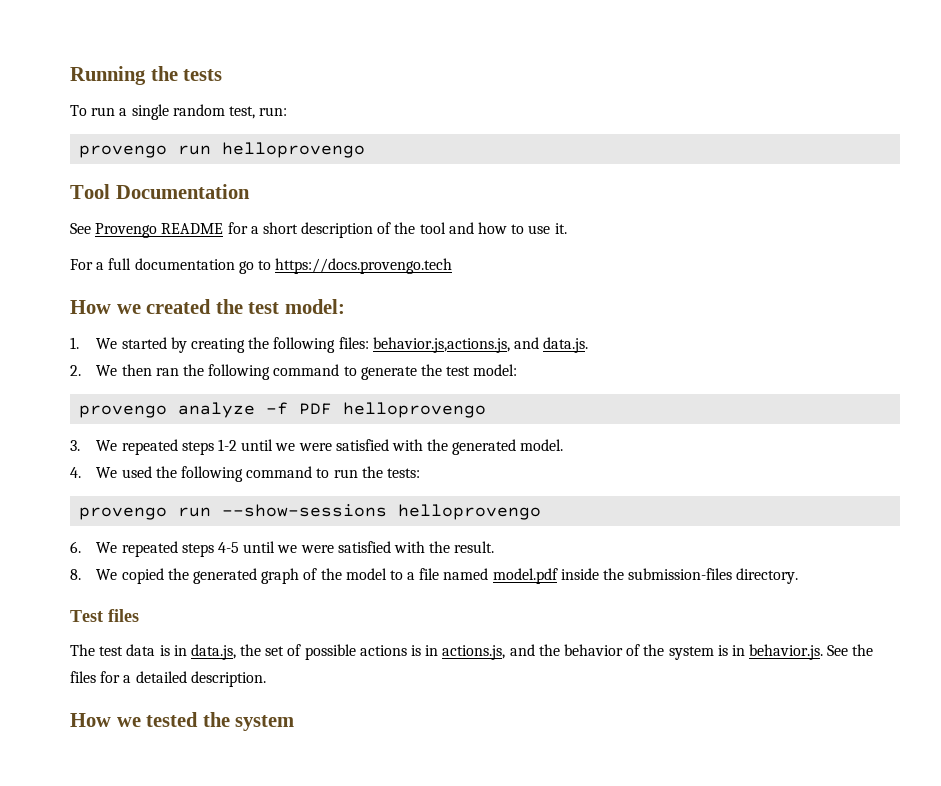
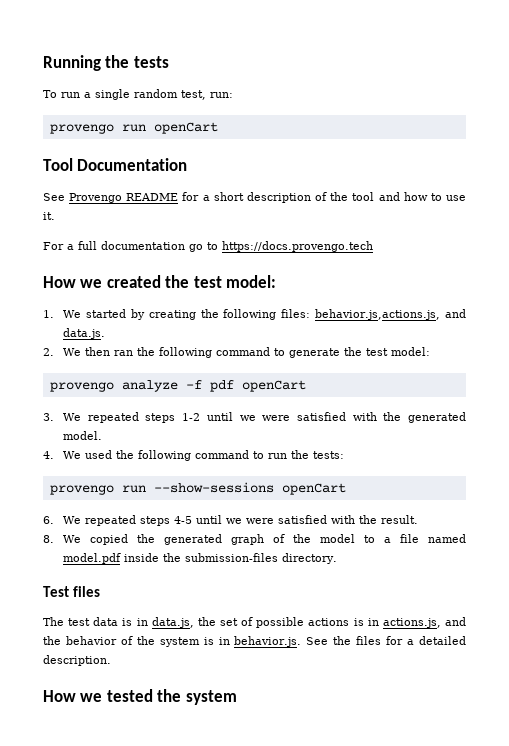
- provengo run helloprovengo
+ provengo run openCart
- provengo analyze -f PDF helloprovengo
+ provengo analyze -f pdf openCart
- provengo run --show-sessions helloprovengo
+ provengo run --show-sessions openCart

